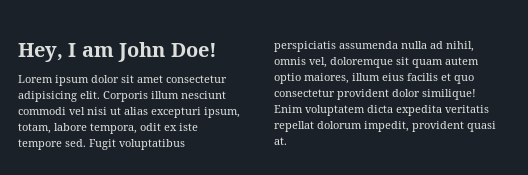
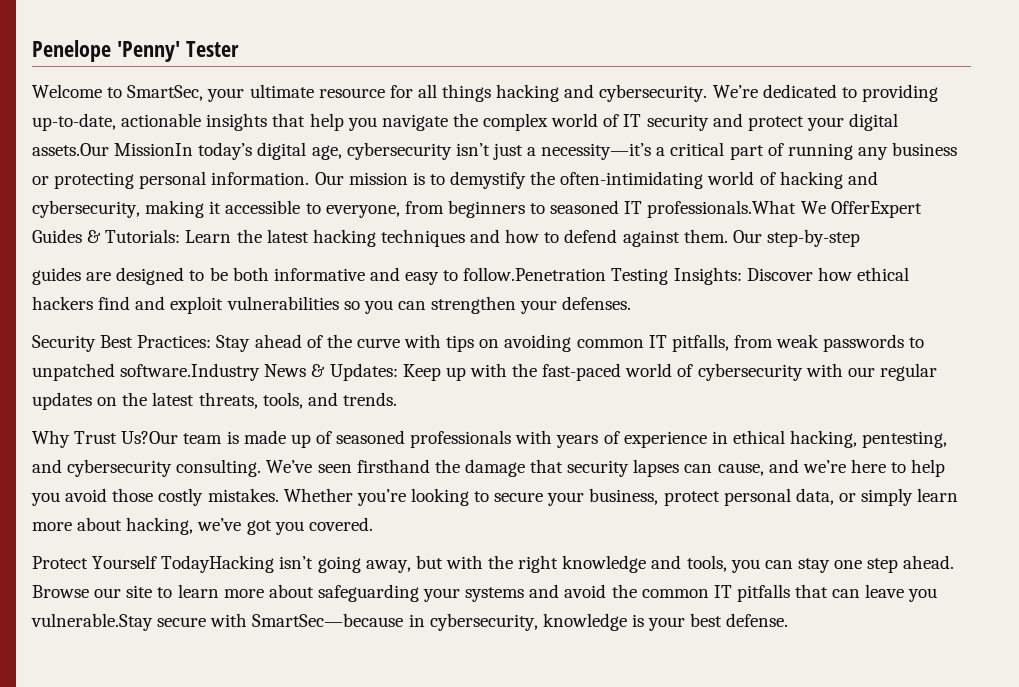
- Hey, I am John Doe!
- Lorem ipsum dolor sit amet consectetur adipisicing elit. Corporis illum nesciunt commodi vel nisi ut alias excepturi ipsum, totam, labore tempora, odit ex iste tempore sed. Fugit voluptatibus perspiciatis assumenda nulla ad nihil, omnis vel, doloremque sit quam autem optio maiores, illum eius facilis et quo consectetur provident dolor similique! Enim voluptatem dicta expedita veritatis repellat dolorum impedit, provident quasi at.
+ Penelope 'Penny' Tester
+ Welcome to SmartSec, your ultimate resource for all things hacking and cybersecurity. We’re dedicated to providing up-to-date, actionable insights that help you navigate the complex world of IT security and protect your digital assets.Our MissionIn today’s digital age, cybersecurity isn’t just a necessity—it’s a critical part of running any business or protecting personal information. Our mission is to demystify the often-intimidating world of hacking and cybersecurity, making it accessible to everyone, from beginners to seasoned IT professionals.What We OfferExpert Guides & Tutorials: Learn the latest hacking techniques and how to defend against them. Our step-by-step
+ guides are designed to be both informative and easy to follow.Penetration Testing Insights: Discover how ethical hackers find and exploit vulnerabilities so you can strengthen your defenses.
+ Security Best Practices: Stay ahead of the curve with tips on avoiding common IT pitfalls, from weak passwords to unpatched software.Industry News & Updates: Keep up with the fast-paced world of cybersecurity with our regular updates on the latest threats, tools, and trends.
+ Why Trust Us?Our team is made up of seasoned professionals with years of experience in ethical hacking, pentesting, and cybersecurity consulting. We’ve seen firsthand the damage that security lapses can cause, and we’re here to help you avoid those costly mistakes. Whether you’re looking to secure your business, protect personal data, or simply learn more about hacking, we’ve got you covered.
+ Protect Yourself TodayHacking isn’t going away, but with the right knowledge and tools, you can stay one step ahead. Browse our site to learn more about safeguarding your systems and avoid the common IT pitfalls that can leave you vulnerable.Stay secure with SmartSec—because in cybersecurity, knowledge is your best defense.

